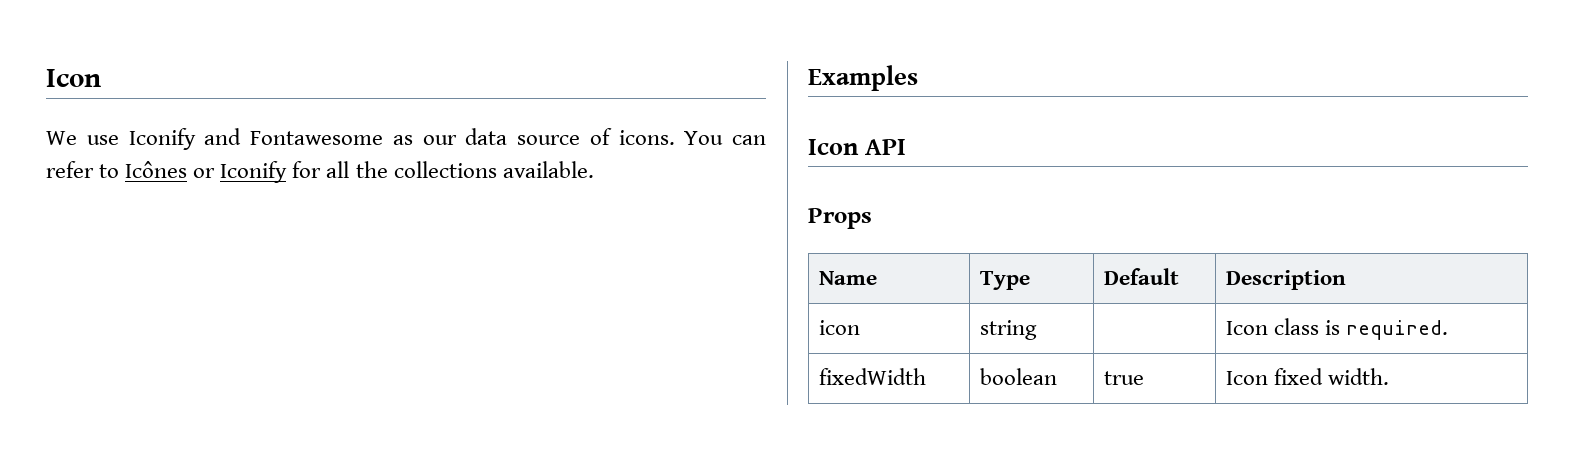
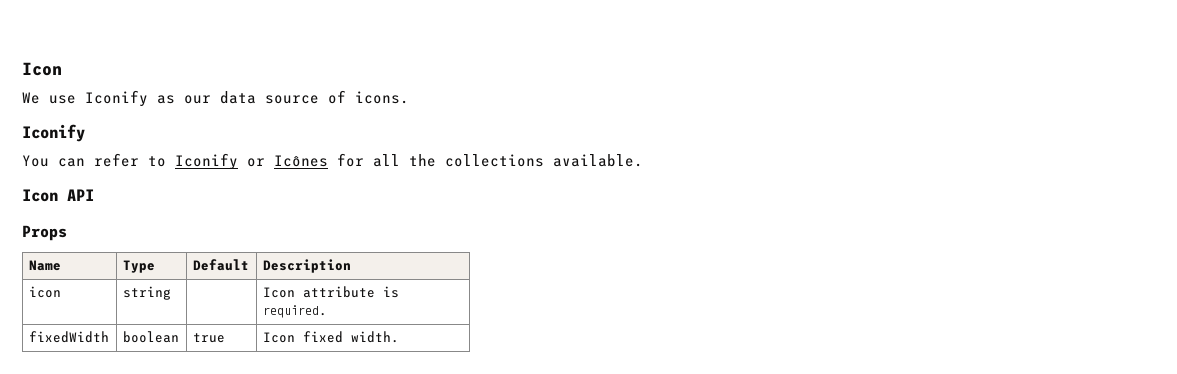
- We use Iconify and Fontawesome as our data source of icons. You can refer to Icônes or Iconify for all the collections available.
+ We use Iconify as our data source of icons.
+ Iconify
+ You can refer to Iconify or Icônes for all the collections available.
- Examples
- icon | string | | Icon class is required.
+ icon | string | | Icon attribute is required.

